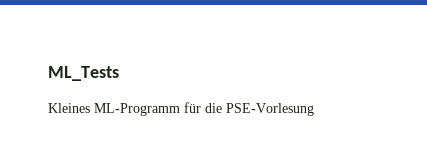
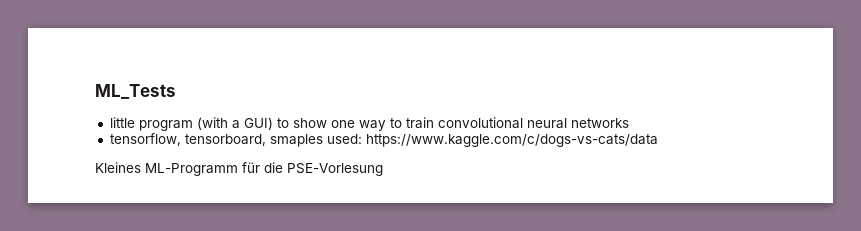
+ little program (with a GUI) to show one way to train convolutional neural networks
+ tensorflow, tensorboard, smaples used: https://www.kaggle.com/c/dogs-vs-cats/data

